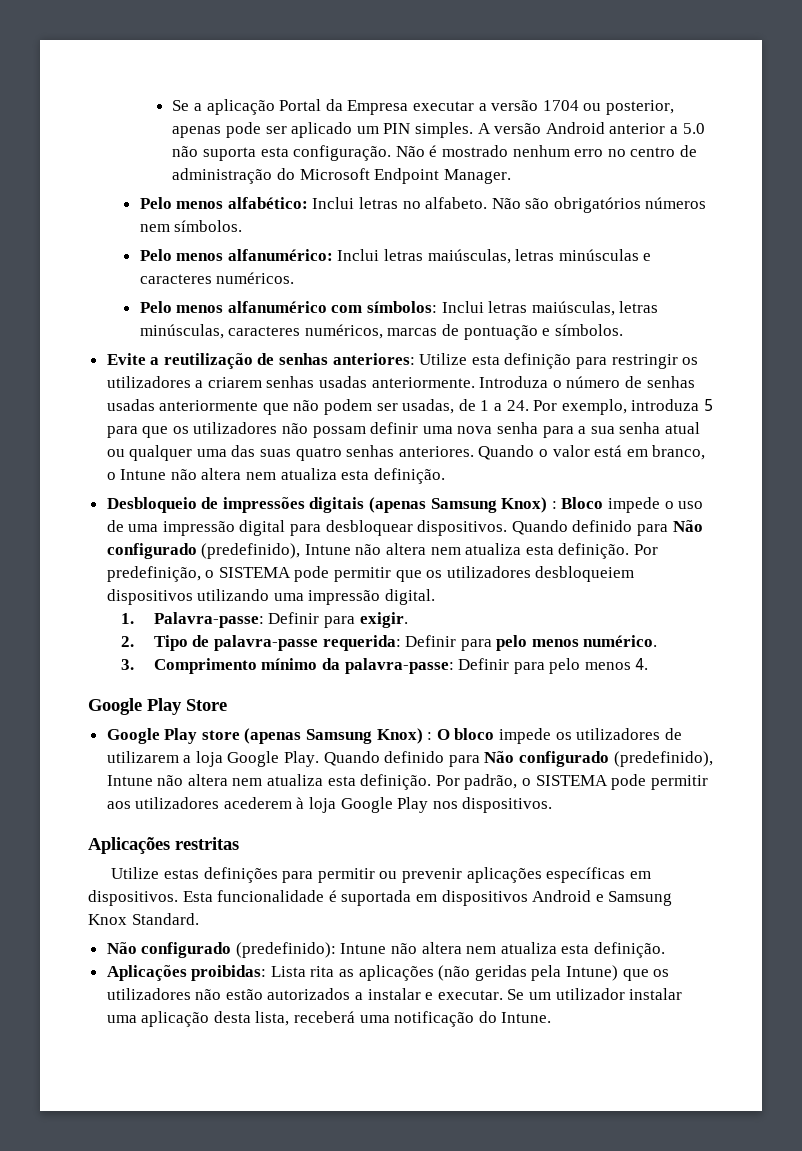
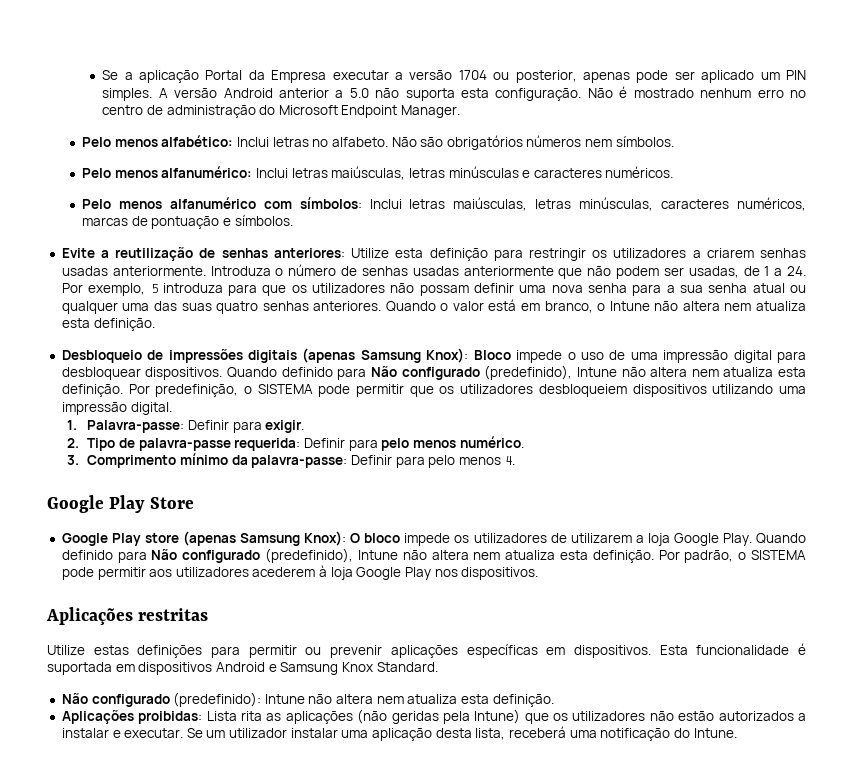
- Introduza o número de senhas usadas anteriormente que não podem ser usadas, de 1 a 24. Por exemplo, introduza 5 para que os utilizadores não possam definir uma nova senha para a sua senha atual ou qualquer uma das suas quatro senhas anteriores.
+ Introduza o número de senhas usadas anteriormente que não podem ser usadas, de 1 a 24. Por exemplo, 5 introduza para que os utilizadores não possam definir uma nova senha para a sua senha atual ou qualquer uma das suas quatro senhas anteriores.
- Desbloqueio de impressões digitais (apenas Samsung Knox) : Bloco impede o uso de uma impressão digital para desbloquear dispositivos.
+ Desbloqueio de impressões digitais (apenas Samsung Knox): Bloco impede o uso de uma impressão digital para desbloquear dispositivos.
- Google Play store (apenas Samsung Knox) : O bloco impede os utilizadores de utilizarem a loja Google Play.
+ Google Play store (apenas Samsung Knox): O bloco impede os utilizadores de utilizarem a loja Google Play.

